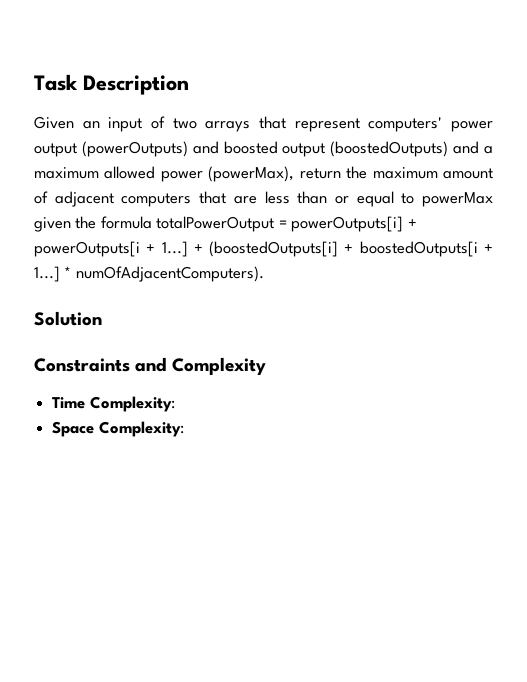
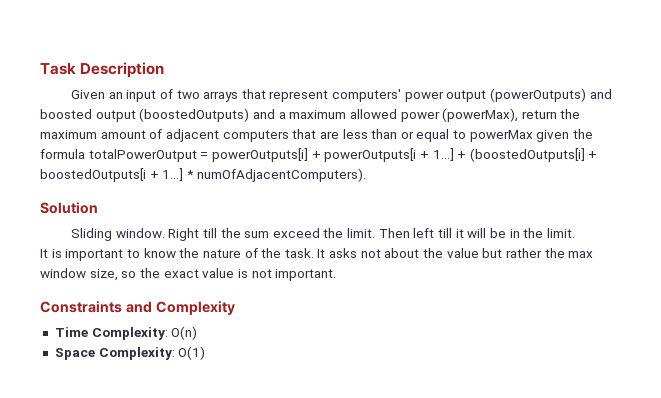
+ Sliding window. Right till the sum exceed the limit. Then left till it will be in the limit.
+ It is important to know the nature of the task. It asks not about the value but rather the max window size, so the exact value is not important.
- Time Complexity:
+ Time Complexity: O(n)
- Space Complexity:
+ Space Complexity: O(1)

